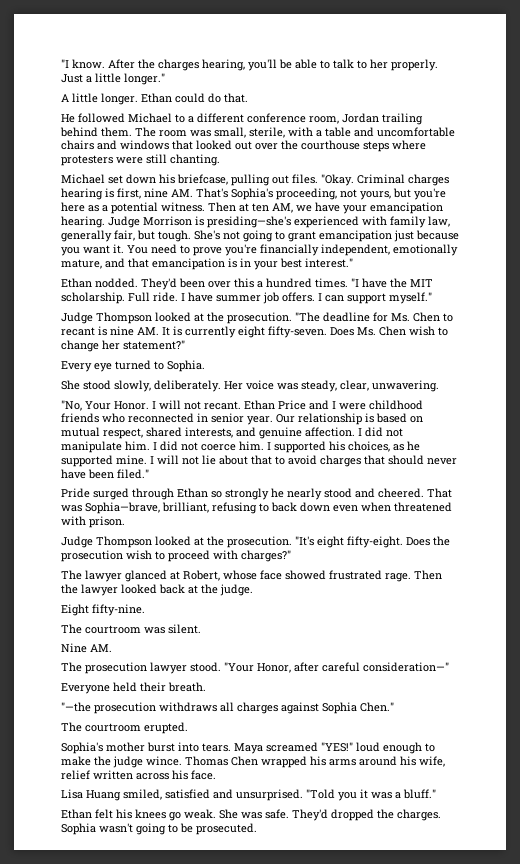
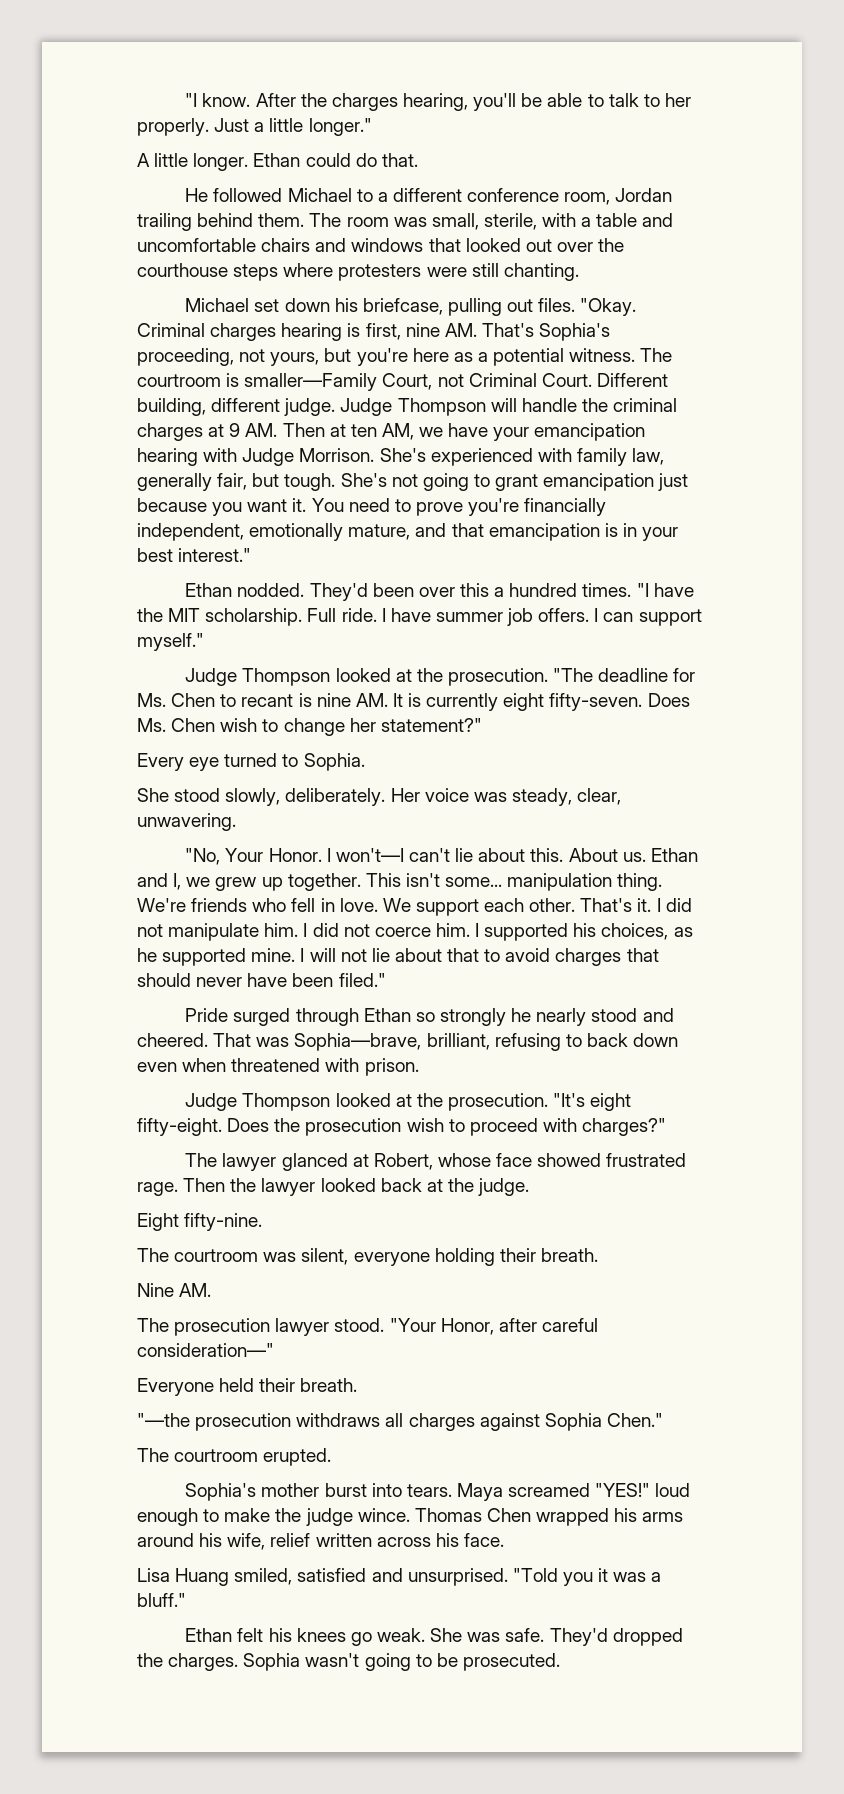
- Then at ten AM, we have your emancipation hearing. Judge Morrison is presiding—she's experienced with family law, generally fair, but tough.
+ The courtroom is smaller—Family Court, not Criminal Court. Different building, different judge. Judge Thompson will handle the criminal charges at 9 AM. Then at ten AM, we have your emancipation hearing with Judge Morrison. She's experienced with family law, generally fair, but tough.
- I will not recant. Ethan Price and I were childhood friends who reconnected in senior year. Our relationship is based on mutual respect, shared interests, and genuine affection.
+ I won't—I can't lie about this. About us. Ethan and I, we grew up together. This isn't some... manipulation thing. We're friends who fell in love. We support each other. That's it.
- The courtroom was silent.
+ The courtroom was silent, everyone holding their breath.

